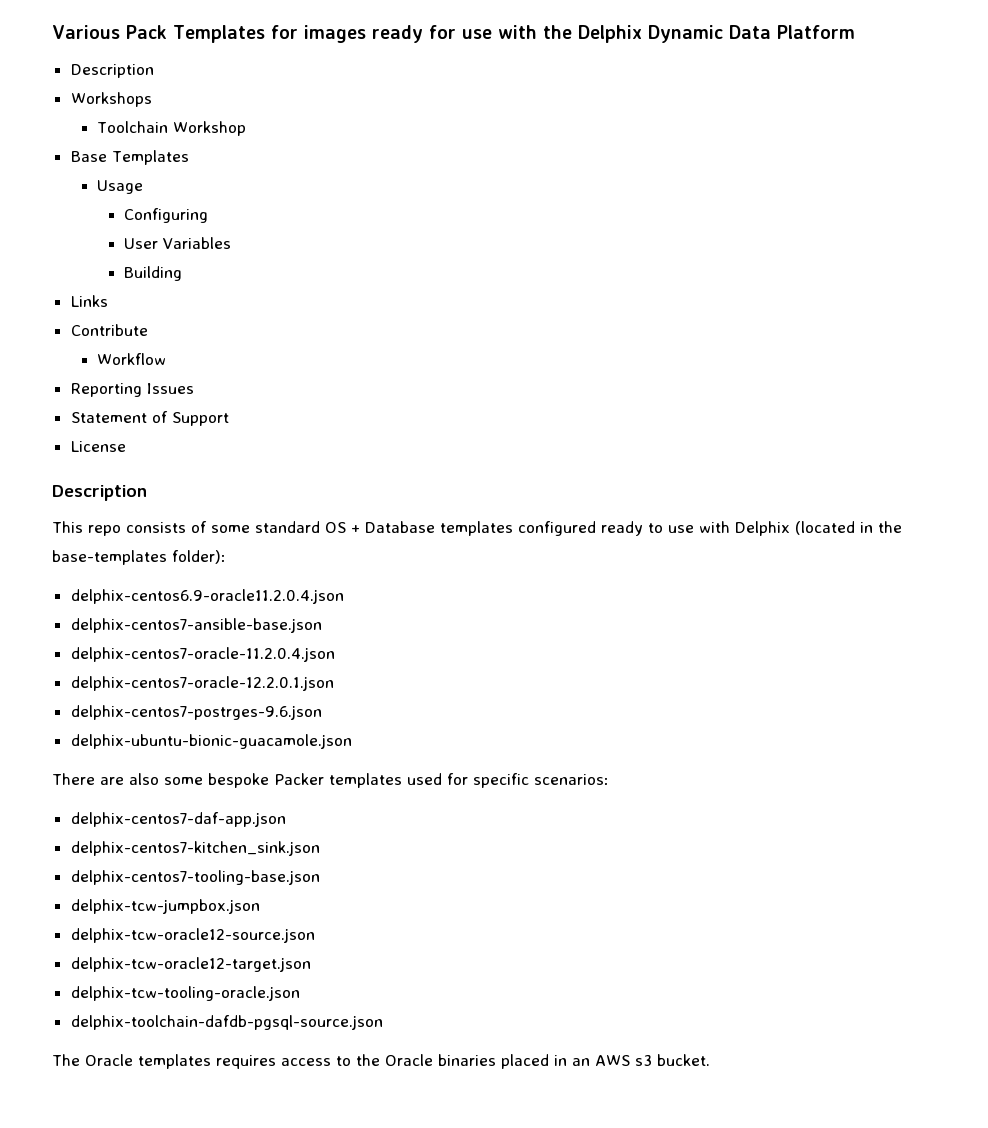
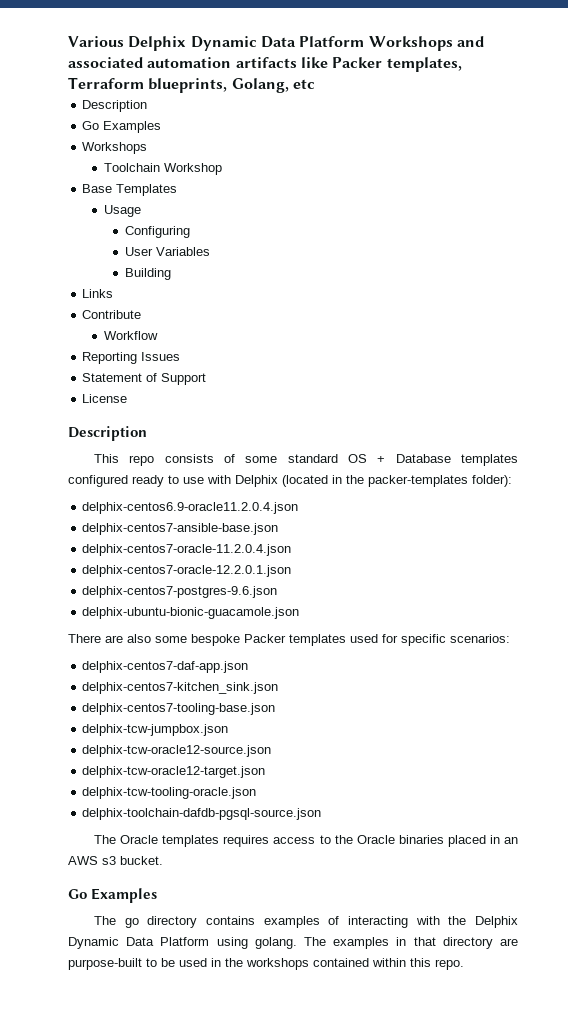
- Various Pack Templates for images ready for use with the Delphix Dynamic Data Platform
+ Various Delphix Dynamic Data Platform Workshops and associated automation artifacts like Packer templates, Terraform blueprints, Golang, etc
  Description
+ Go Examples
- This repo consists of some standard OS + Database templates configured ready to use with Delphix (located in the base-templates folder):
+ This repo consists of some standard OS + Database templates configured ready to use with Delphix (located in the packer-templates folder):
- delphix-centos7-postrges-9.6.json
+ delphix-centos7-postgres-9.6.json
  The Oracle templates requires access to the Oracle binaries placed in an AWS s3 bucket.
+ Go Examples
+ The go directory contains examples of interacting with the Delphix Dynamic Data Platform using golang. The examples in that directory are purpose-built to be used in the workshops contained within this repo.

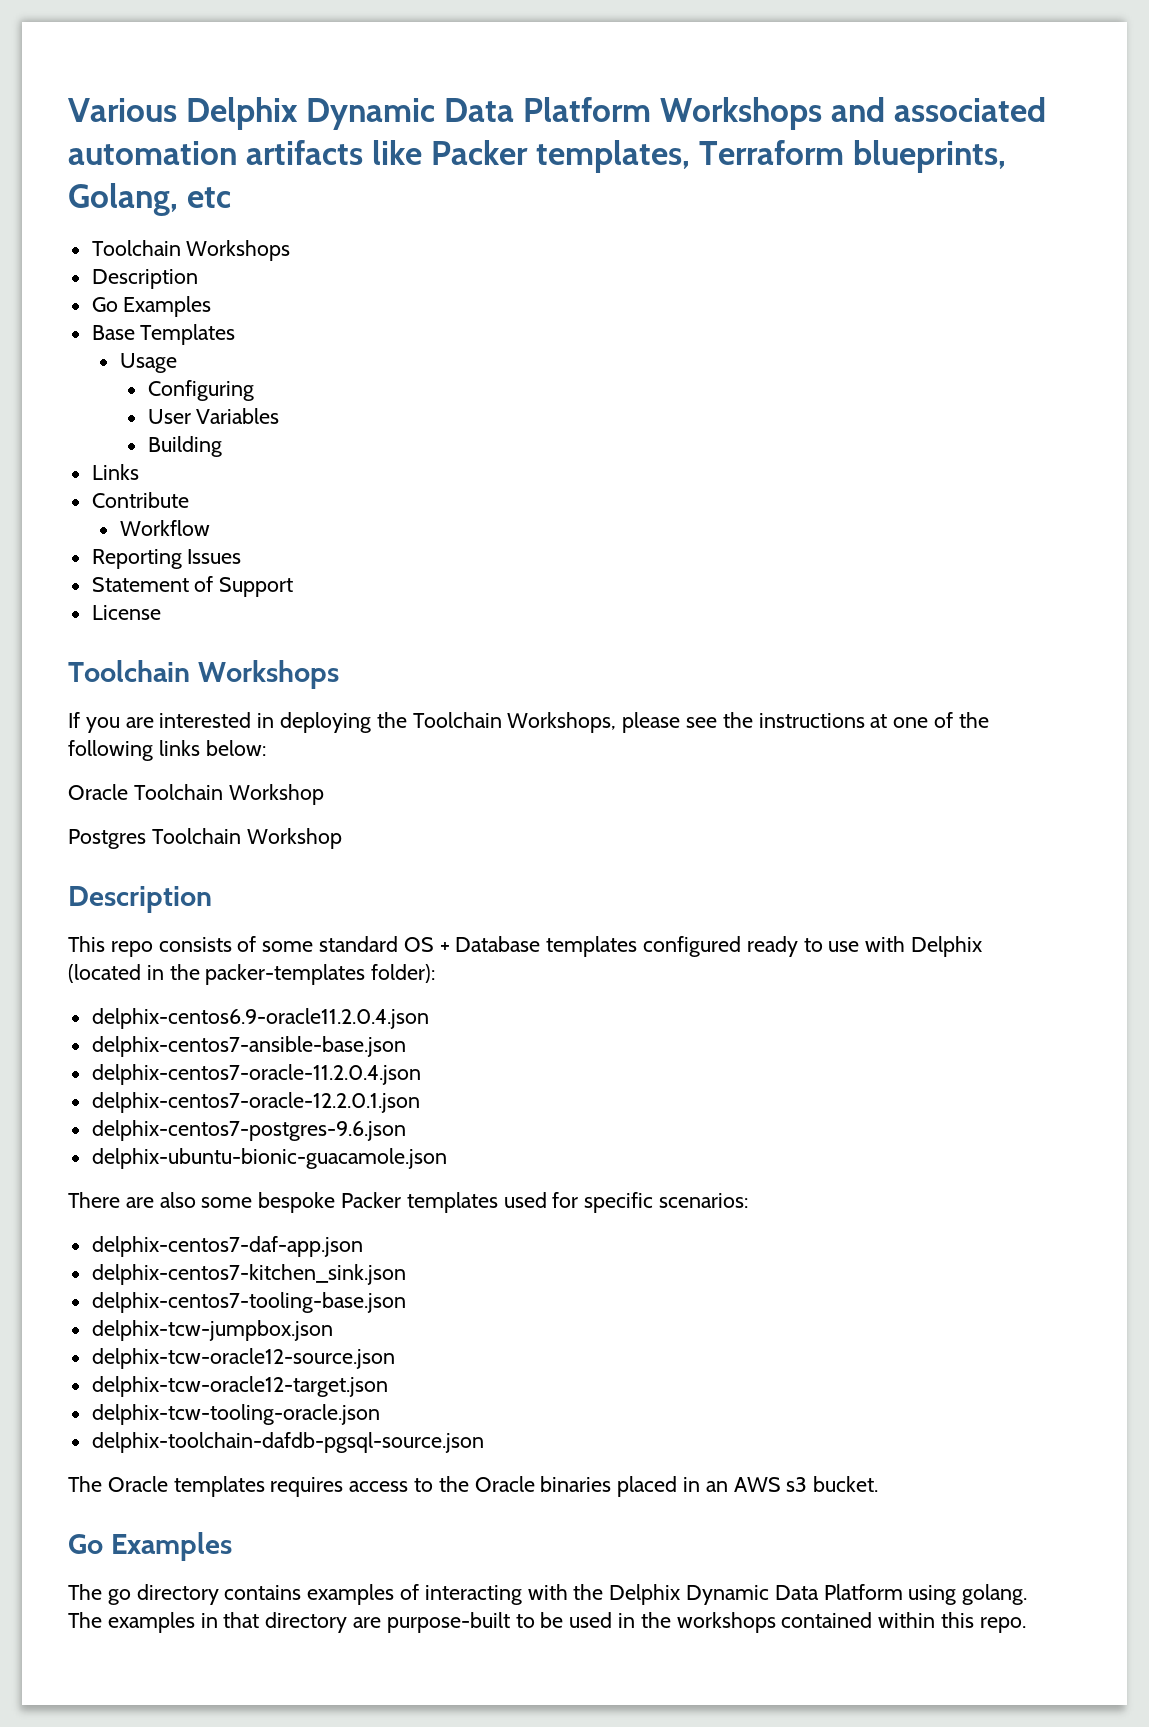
  Various Delphix Dynamic Data Platform Workshops and associated automation artifacts like Packer templates, Terraform blueprints, Golang, etc
+ Toolchain Workshops
  Description
  Go Examples
- Workshops
- Toolchain Workshop
  License
+ Toolchain Workshops
+ If you are interested in deploying the Toolchain Workshops, please see the instructions at one of the following links below:
+ Oracle Toolchain Workshop
+ Postgres Toolchain Workshop

